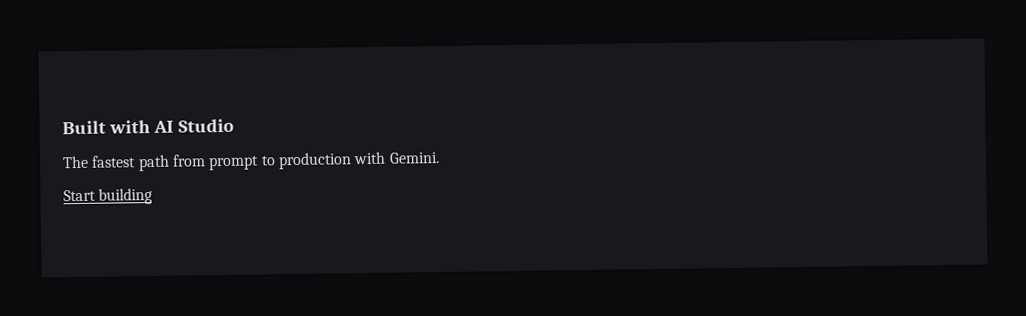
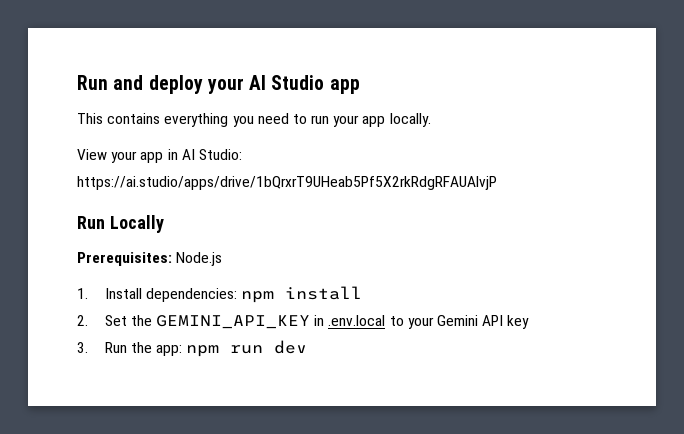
- Built with AI Studio
- The fastest path from prompt to production with Gemini.
- Start building
+ Run and deploy your AI Studio app
+ This contains everything you need to run your app locally.
+ View your app in AI Studio: https://ai.studio/apps/drive/1bQrxrT9UHeab5Pf5X2rkRdgRFAUAlvjP
+ Run Locally
+ Prerequisites: Node.js
+ 1. Install dependencies: npm install
+ 2. Set the GEMINI_API_KEY in .env.local to your Gemini API key
+ 3. Run the app: npm run dev

